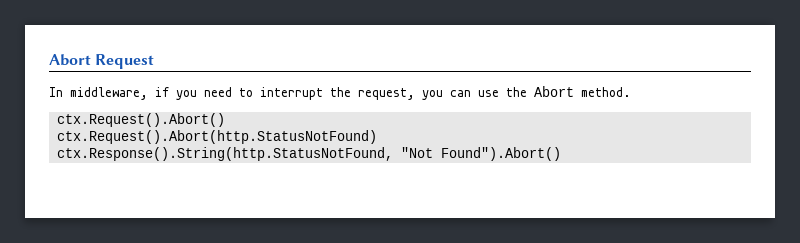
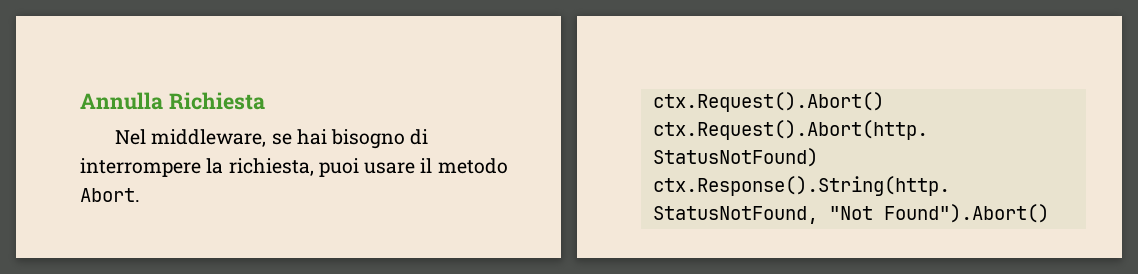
- Abort Request
- In middleware, if you need to interrupt the request, you can use the Abort method.
+ Annulla Richiesta
+ Nel middleware, se hai bisogno di interrompere la richiesta, puoi usare il metodo Abort.

